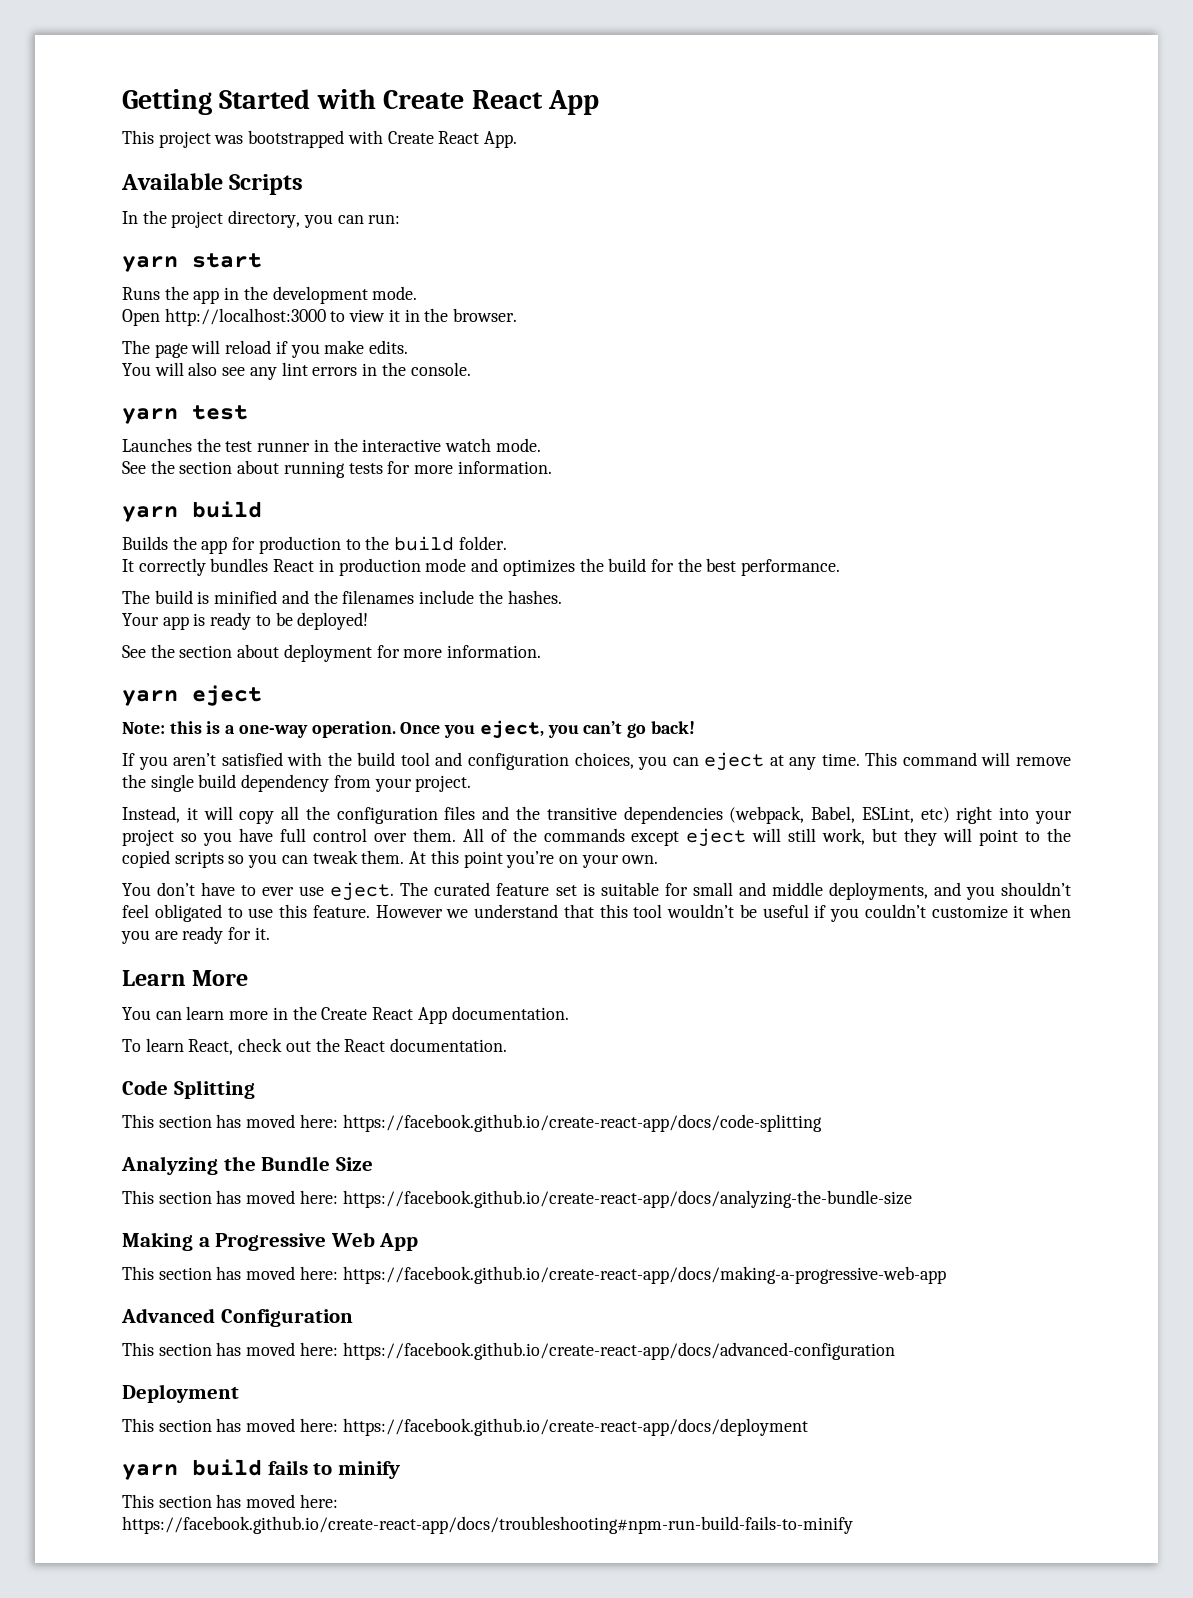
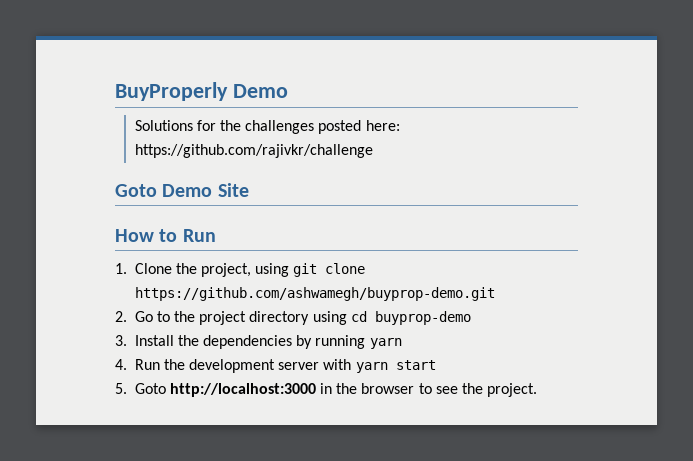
- Getting Started with Create React App
- This project was bootstrapped with Create React App.
- Available Scripts
- In the project directory, you can run:
- yarn start
- Runs the app in the development mode.
- Open http://localhost:3000 to view it in the browser.
- The page will reload if you make edits.
- You will also see any lint errors in the console.
- yarn test
- Launches the test runner in the interactive watch mode.
- See the section about running tests for more information.
- yarn build
- Builds the app for production to the build folder.
- It correctly bundles React in production mode and optimizes the build for the best performance.
- The build is minified and the filenames include the hashes.
- Your app is ready to be deployed!
- See the section about deployment for more information.
- yarn eject
- Note: this is a one-way operation. Once you eject, you can’t go back!
- If you aren’t satisfied with the build tool and configuration choices, you can eject at any time. This command will remove the single build dependency from your project.
- Instead, it will copy all the configuration files and the transitive dependencies (webpack, Babel, ESLint, etc) right into your project so you have full control over them. All of the commands except eject will still work, but they will point to the copied scripts so you can tweak them. At this point you’re on your own.
- You don’t have to ever use eject. The curated feature set is suitable for small and middle deployments, and you shouldn’t feel obligated to use this feature. However we understand that this tool wouldn’t be useful if you couldn’t customize it when you are ready for it.
- Learn More
- You can learn more in the Create React App documentation.
- To learn React, check out the React documentation.
- Code Splitting
- This section has moved here: https://facebook.github.io/create-react-app/docs/code-splitting
- Analyzing the Bundle Size
- This section has moved here: https://facebook.github.io/create-react-app/docs/analyzing-the-bundle-size
- Making a Progressive Web App
- This section has moved here: https://facebook.github.io/create-react-app/docs/making-a-progressive-web-app
- Advanced Configuration
- This section has moved here: https://facebook.github.io/create-react-app/docs/advanced-configuration
- Deployment
- This section has moved here: https://facebook.github.io/create-react-app/docs/deployment
- yarn build fails to minify
- This section has moved here: https://facebook.github.io/create-react-app/docs/troubleshooting#npm-run-build-fails-to-minify
+ BuyProperly Demo
+ Solutions for the challenges posted here: https://github.com/rajivkr/challenge
+ Goto Demo Site
+ How to Run
+ 1. Clone the project, using git clone https://github.com/ashwamegh/buyprop-demo.git
+ 2. Go to the project directory using cd buyprop-demo
+ 3. Install the dependencies by running yarn
+ 4. Run the development server with yarn start
+ 5. Goto http://localhost:3000 in the browser to see the project.

